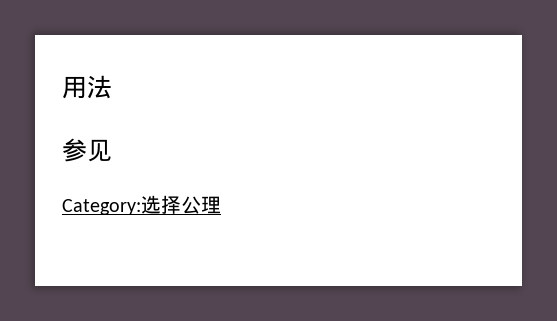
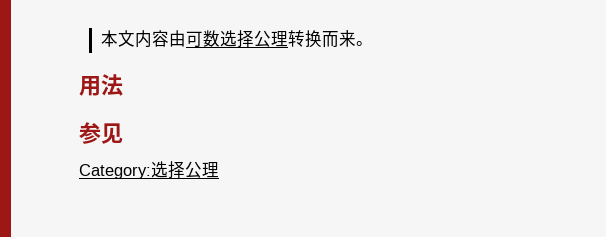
+ 本文内容由可数选择公理转换而来。

